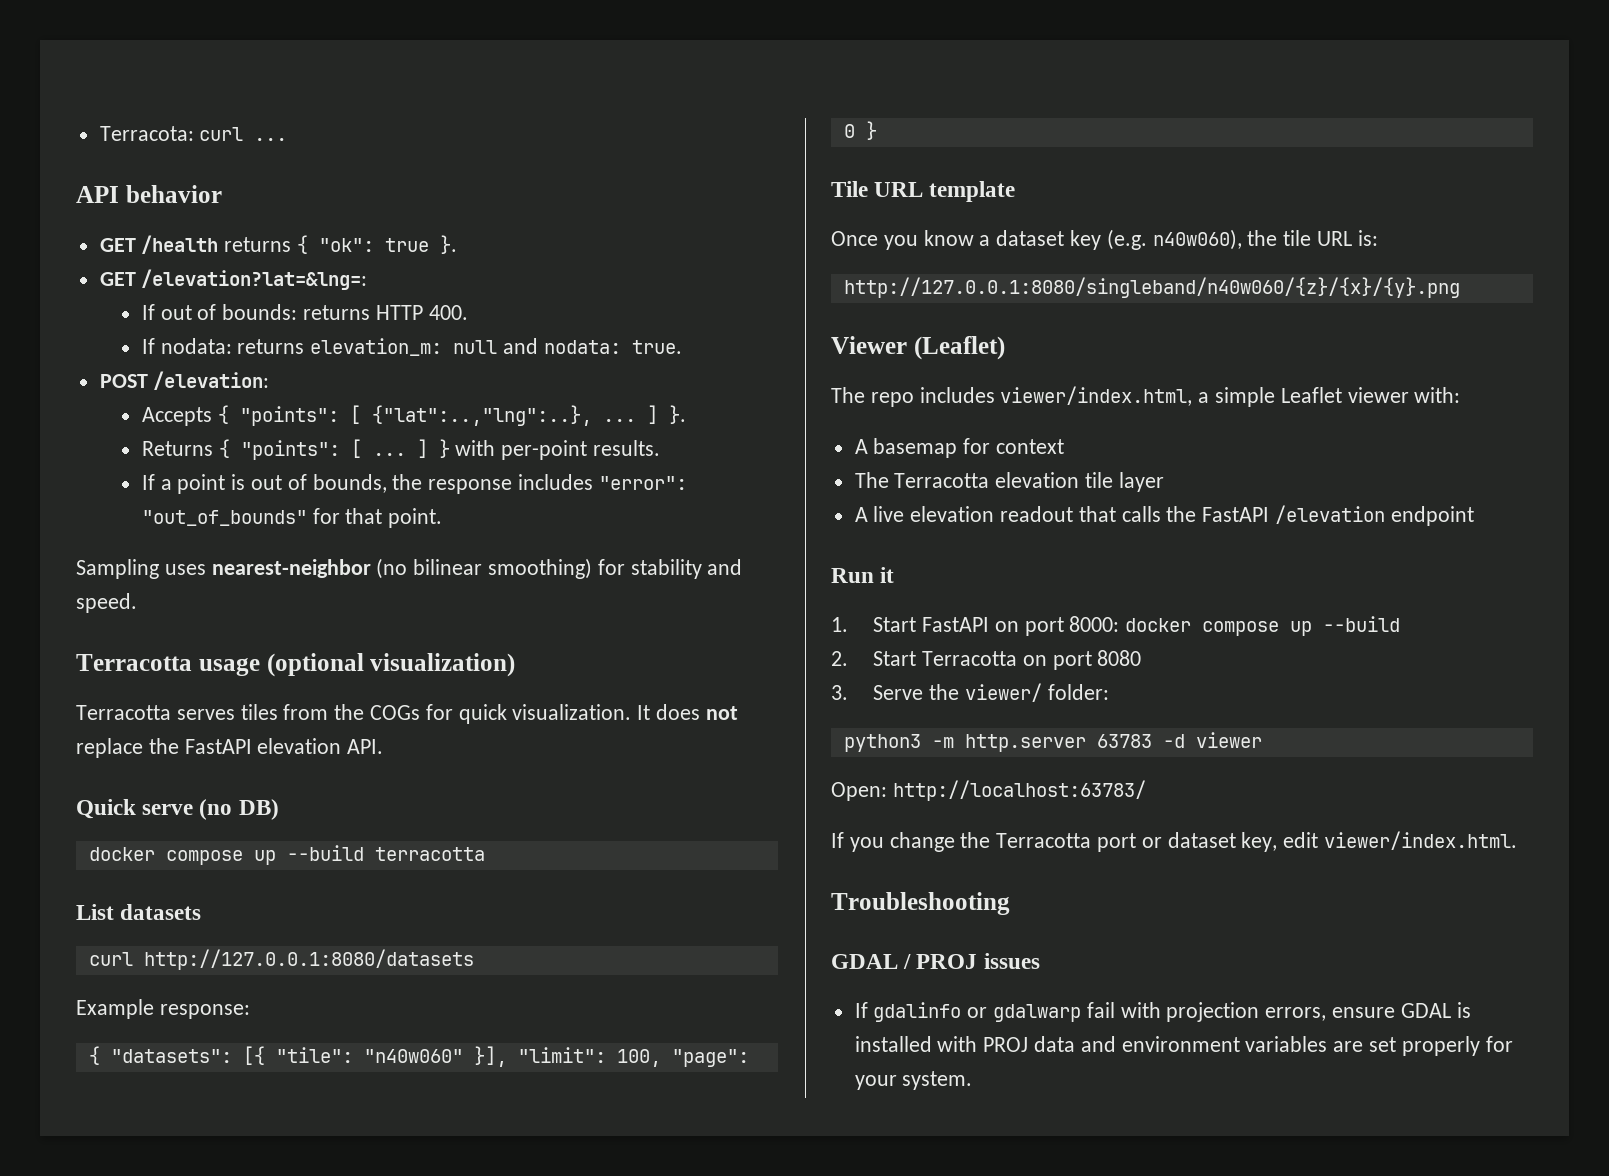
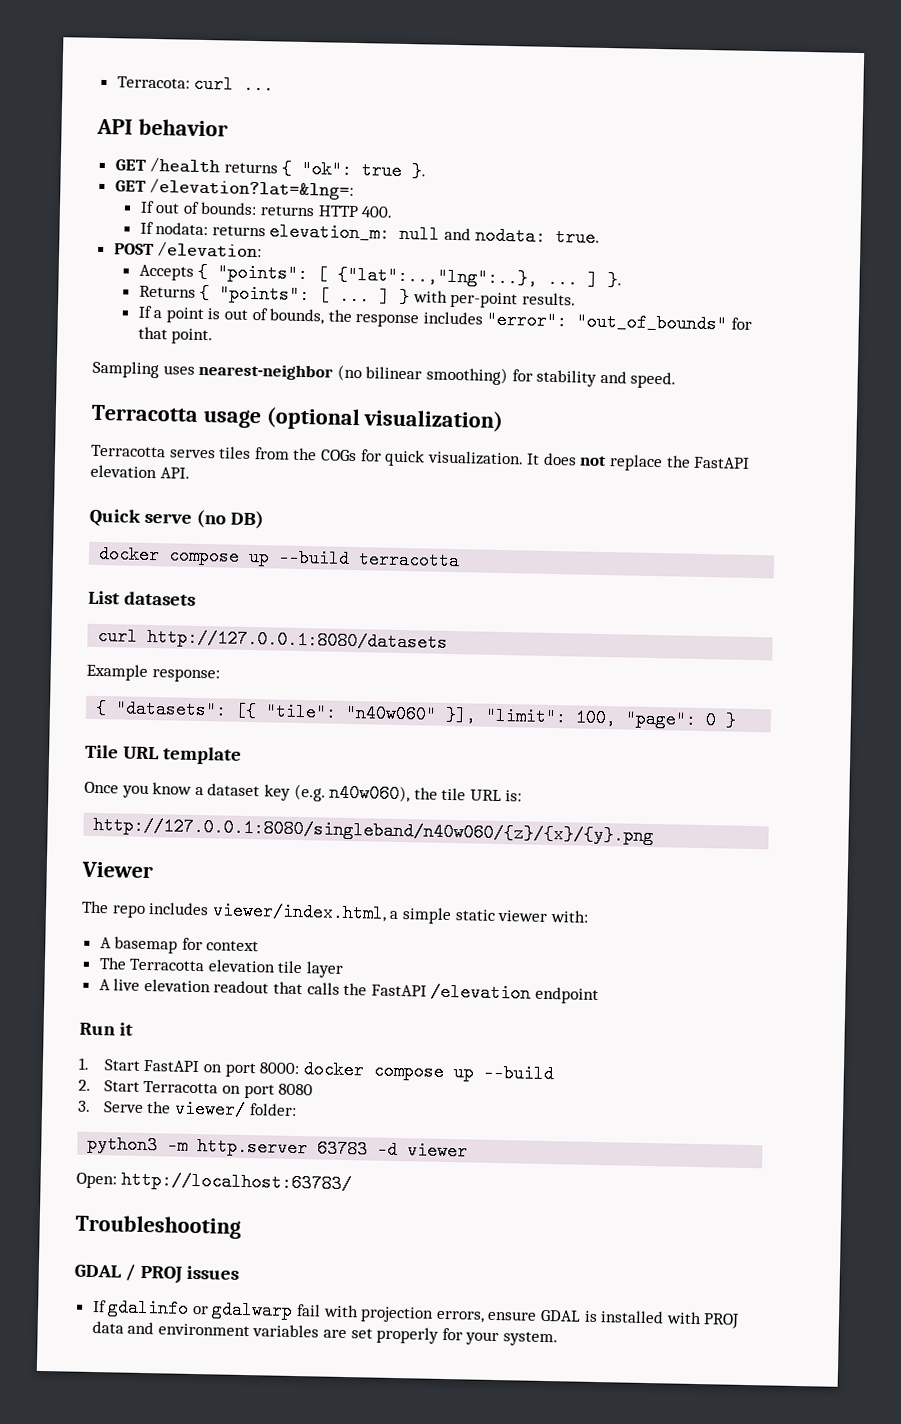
- Viewer (Leaflet)
+ Viewer
- The repo includes viewer/index.html, a simple Leaflet viewer with:
+ The repo includes viewer/index.html, a simple static viewer with:
- If you change the Terracotta port or dataset key, edit viewer/index.html.

